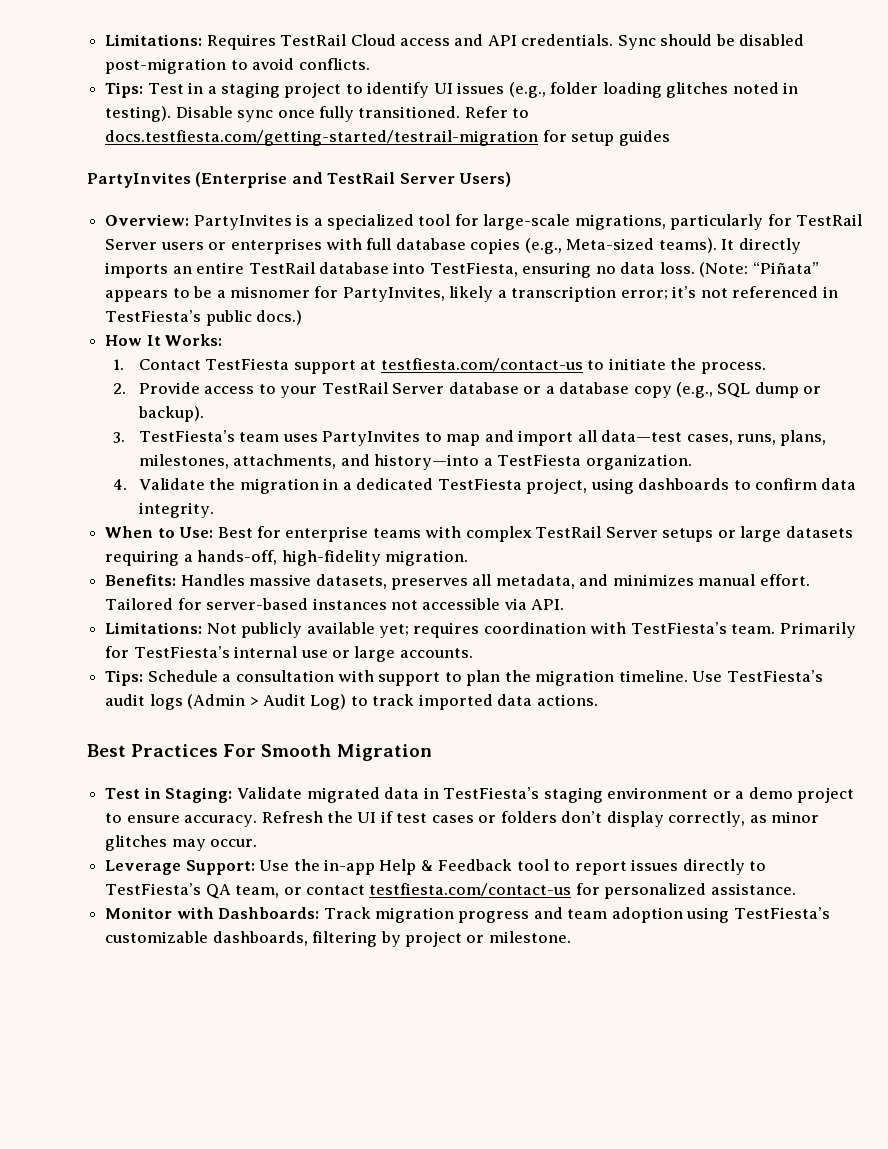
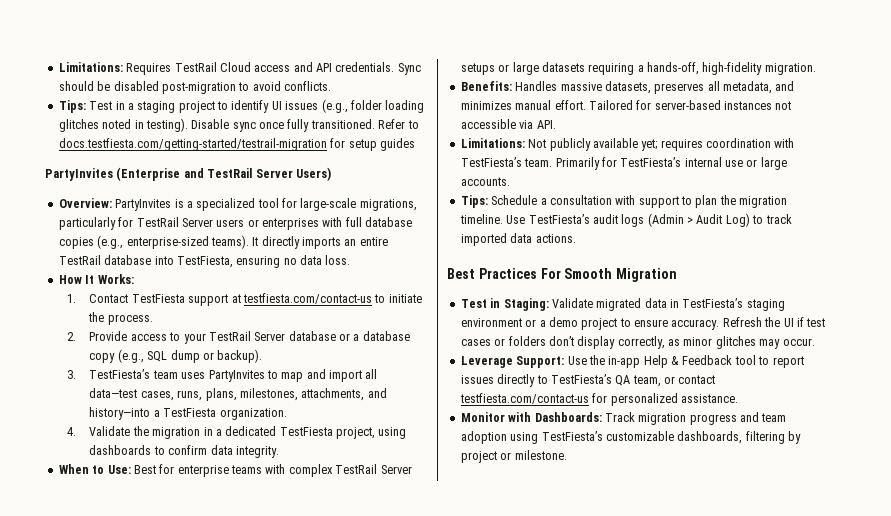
- Overview: PartyInvites is a specialized tool for large-scale migrations, particularly for TestRail Server users or enterprises with full database copies (e.g., Meta-sized teams).
+ Overview: PartyInvites is a specialized tool for large-scale migrations, particularly for TestRail Server users or enterprises with full database copies (e.g., enterprise-sized teams).
- (Note: “Piñata” appears to be a misnomer for PartyInvites, likely a transcription error; it’s not referenced in TestFiesta’s public docs.)

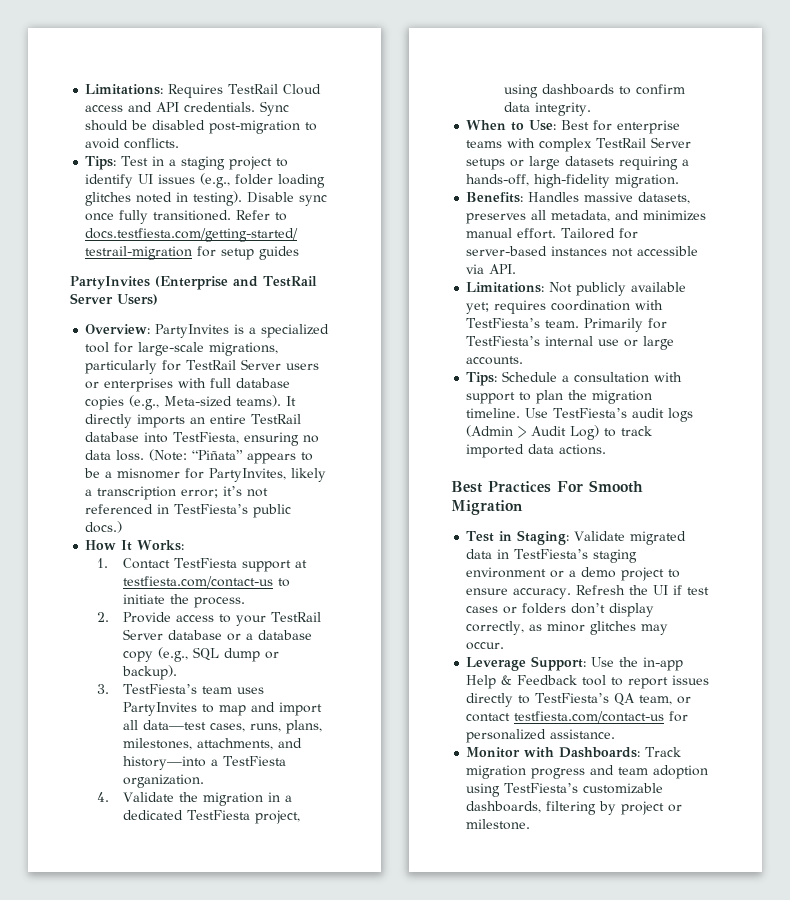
- Overview: PartyInvites is a specialized tool for large-scale migrations, particularly for TestRail Server users or enterprises with full database copies (e.g., enterprise-sized teams).
+ Overview: PartyInvites is a specialized tool for large-scale migrations, particularly for TestRail Server users or enterprises with full database copies (e.g., Meta-sized teams).
+ (Note: “Piñata” appears to be a misnomer for PartyInvites, likely a transcription error; it’s not referenced in TestFiesta’s public docs.)

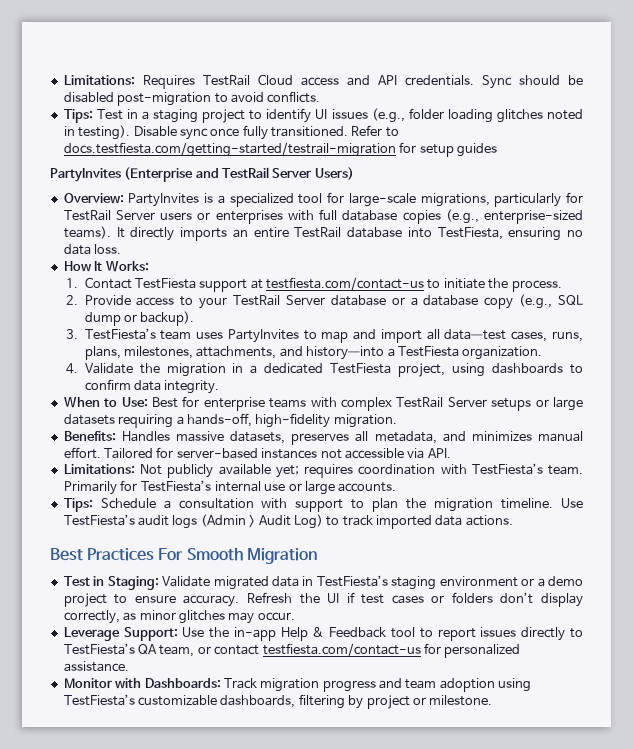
- Overview: PartyInvites is a specialized tool for large-scale migrations, particularly for TestRail Server users or enterprises with full database copies (e.g., Meta-sized teams).
+ Overview: PartyInvites is a specialized tool for large-scale migrations, particularly for TestRail Server users or enterprises with full database copies (e.g., enterprise-sized teams).
- (Note: “Piñata” appears to be a misnomer for PartyInvites, likely a transcription error; it’s not referenced in TestFiesta’s public docs.)

